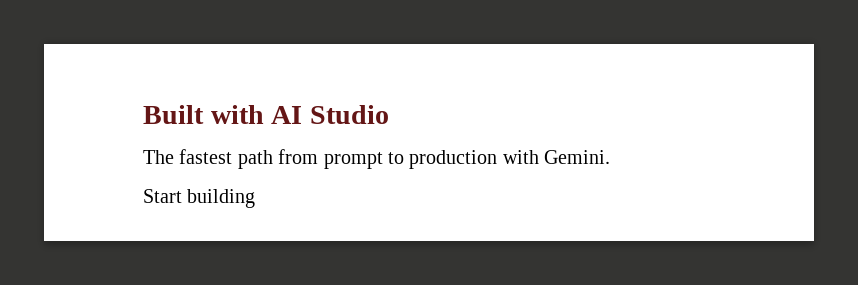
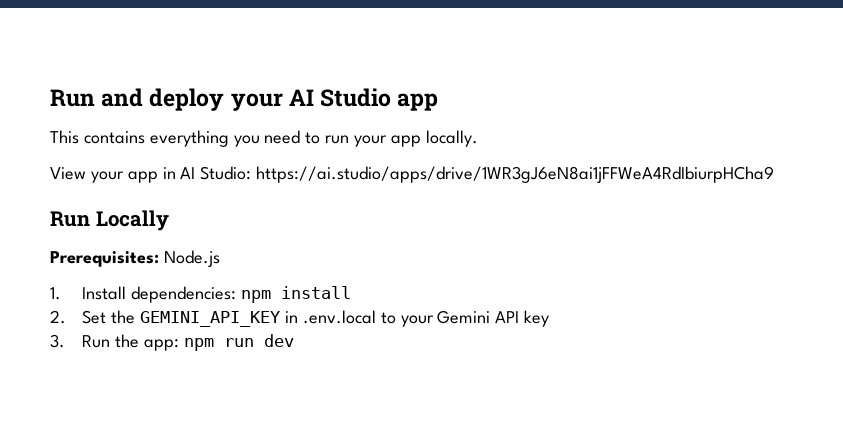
- Built with AI Studio
- The fastest path from prompt to production with Gemini.
- Start building
+ Run and deploy your AI Studio app
+ This contains everything you need to run your app locally.
+ View your app in AI Studio: https://ai.studio/apps/drive/1WR3gJ6eN8ai1jFFWeA4RdIbiurpHCha9
+ Run Locally
+ Prerequisites: Node.js
+ 1. Install dependencies: npm install
+ 2. Set the GEMINI_API_KEY in .env.local to your Gemini API key
+ 3. Run the app: npm run dev

